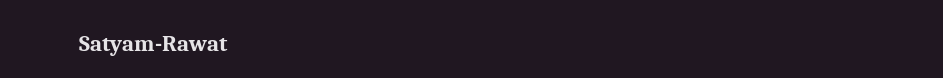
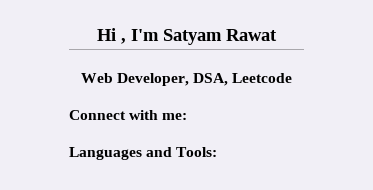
- Satyam-Rawat
+ Hi , I'm Satyam Rawat
+ Web Developer, DSA, Leetcode
+ Connect with me:
+ Languages and Tools:

